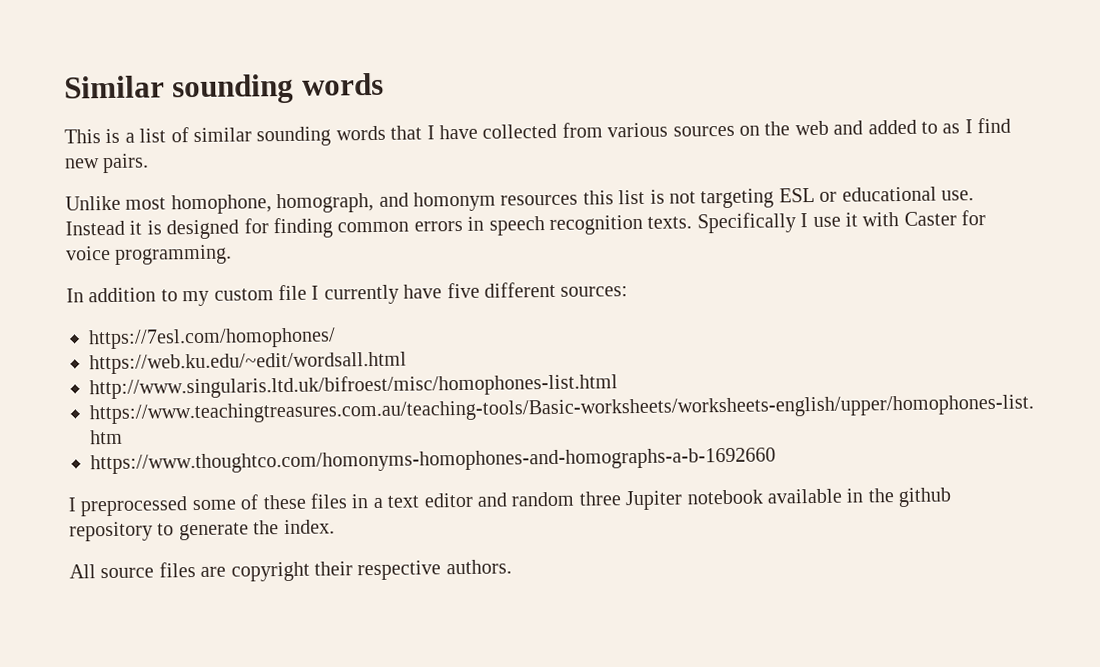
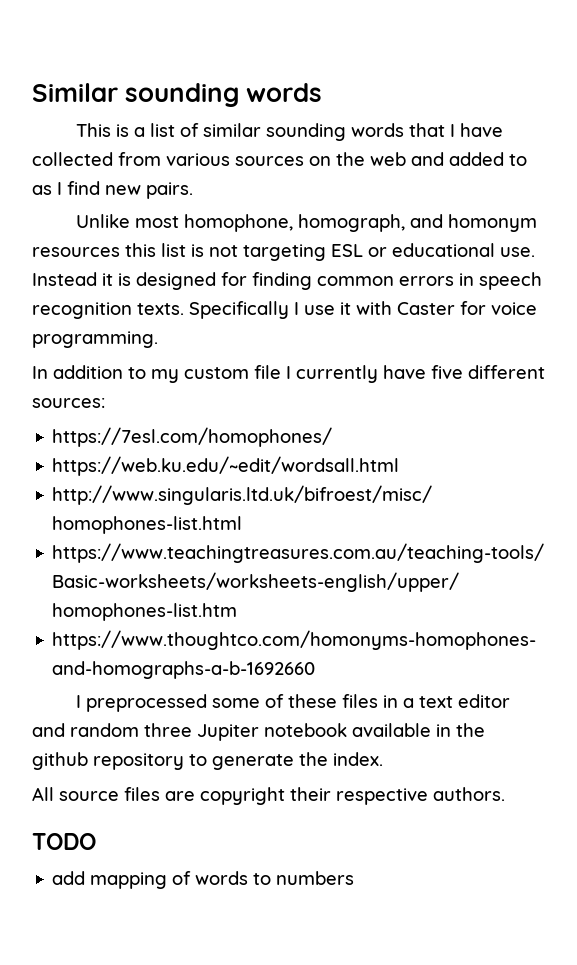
+ TODO
+ add mapping of words to numbers

